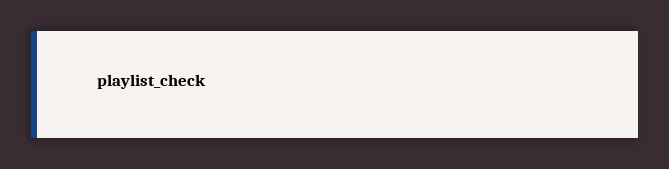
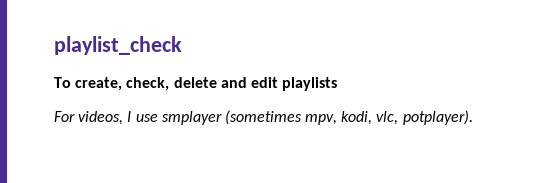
+ To create, check, delete and edit playlists
+ For videos, I use smplayer (sometimes mpv, kodi, vlc, potplayer).

